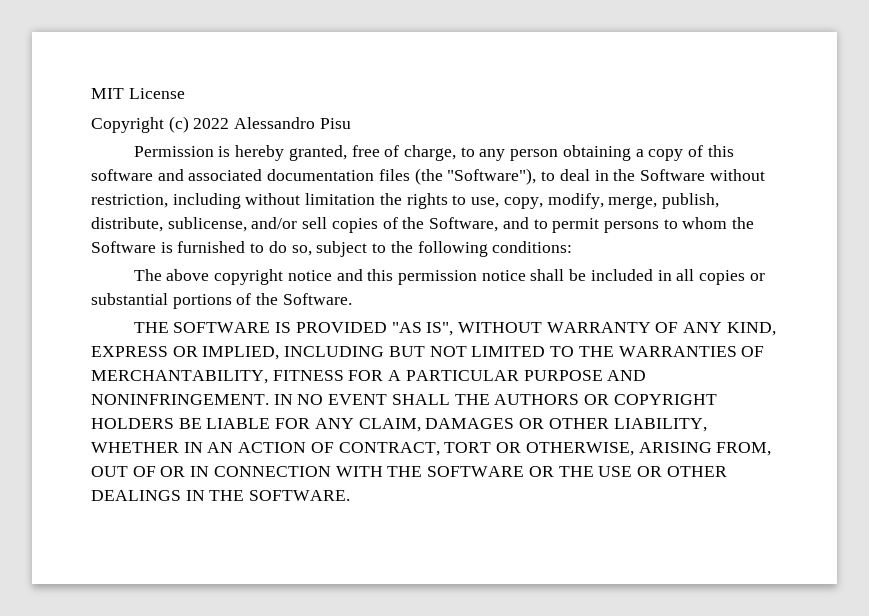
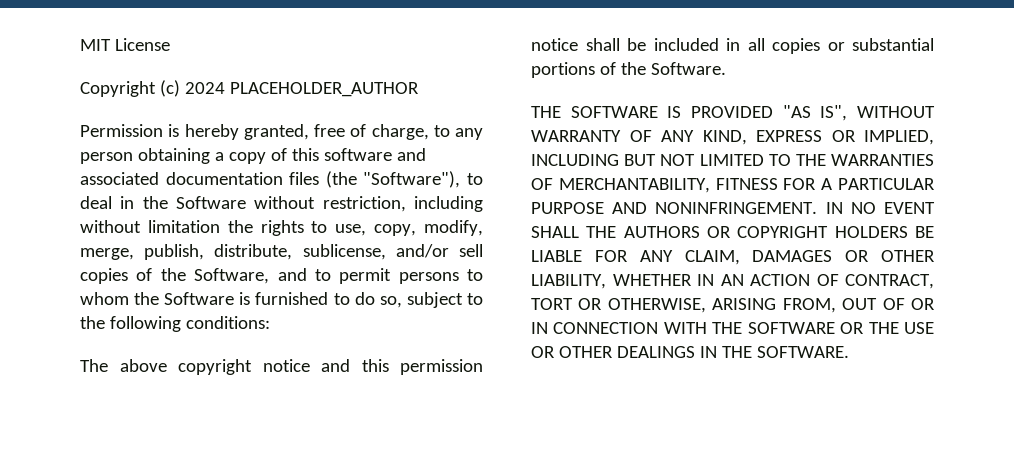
- Copyright (c) 2022 Alessandro Pisu
+ Copyright (c) 2024 PLACEHOLDER_AUTHOR

